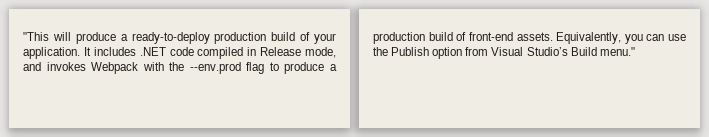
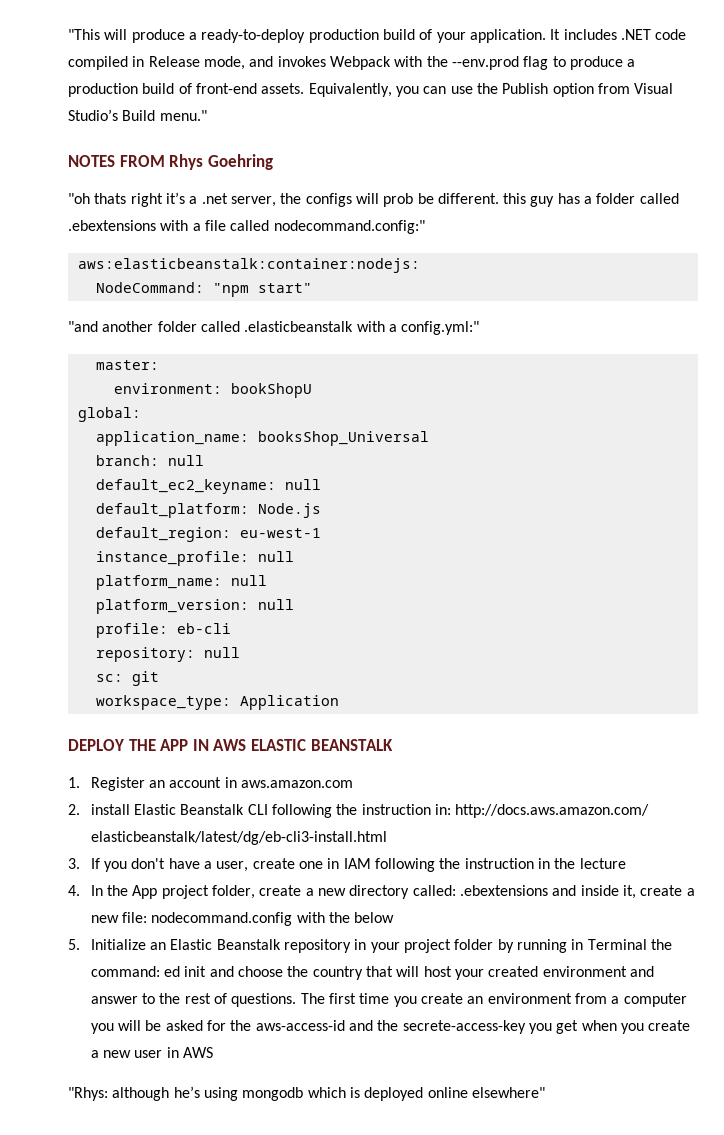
+ NOTES FROM Rhys Goehring
+ "oh thats right it’s a .net server, the configs will prob be different. this guy has a folder called .ebextensions with a file called nodecommand.config:"
+ aws:elasticbeanstalk:container:nodejs:
+ NodeCommand: "npm start"
+ "and another folder called .elasticbeanstalk with a config.yml:"
+ master:
+ environment: bookShopU
+ global:
+ application_name: booksShop_Universal
+ branch: null
+ default_ec2_keyname: null
+ default_platform: Node.js
+ default_region: eu-west-1
+ instance_profile: null
+ platform_name: null
+ platform_version: null
+ profile: eb-cli
+ repository: null
+ sc: git
+ workspace_type: Application
+ DEPLOY THE APP IN AWS ELASTIC BEANSTALK
+ 1. Register an account in aws.amazon.com
+ 2. install Elastic Beanstalk CLI following the instruction in: http://docs.aws.amazon.com/ elasticbeanstalk/latest/dg/eb-cli3-install.html
+ 3. If you don't have a user, create one in IAM following the instruction in the lecture
+ 4. In the App project folder, create a new directory called: .ebextensions and inside it, create a new file: nodecommand.config with the below
+ 5. Initialize an Elastic Beanstalk repository in your project folder by running in Terminal the command: ed init and choose the country that will host your created environment and answer to the rest of questions. The first time you create an environment from a computer you will be asked for the aws-access-id and the secrete-access-key you get when you create a new user in AWS
+ "Rhys: although he’s using mongodb which is deployed online elsewhere"

